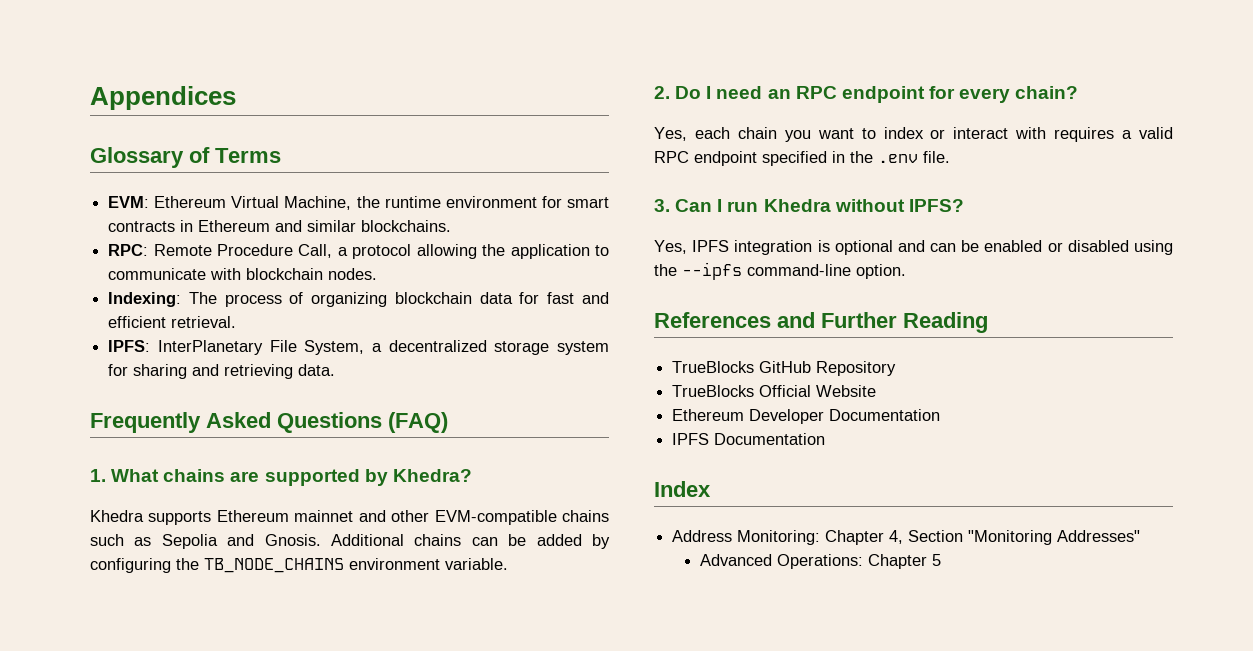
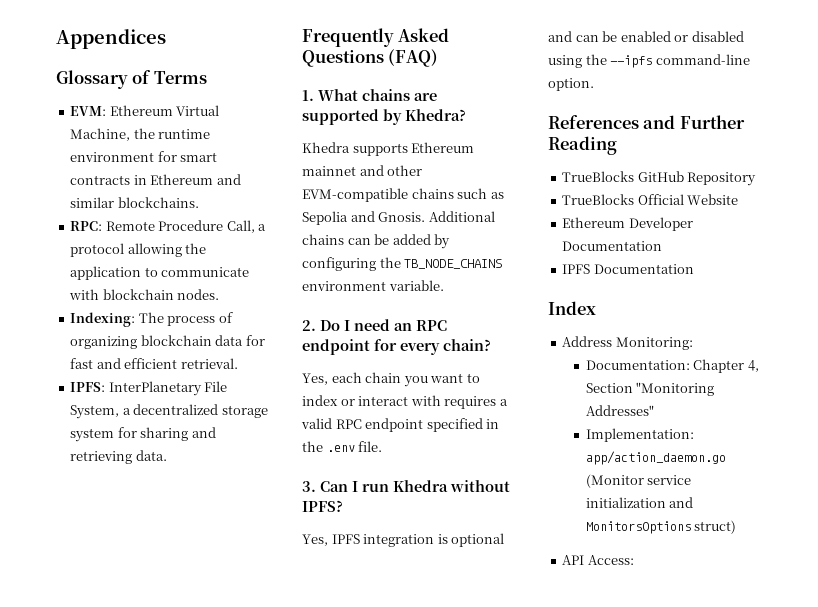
- Address Monitoring: Chapter 4, Section "Monitoring Addresses"
+ Address Monitoring:
+ Documentation: Chapter 4, Section "Monitoring Addresses"
- Advanced Operations: Chapter 5
+ Implementation: app/action_daemon.go (Monitor service initialization and MonitorsOptions struct)
+ API Access:

